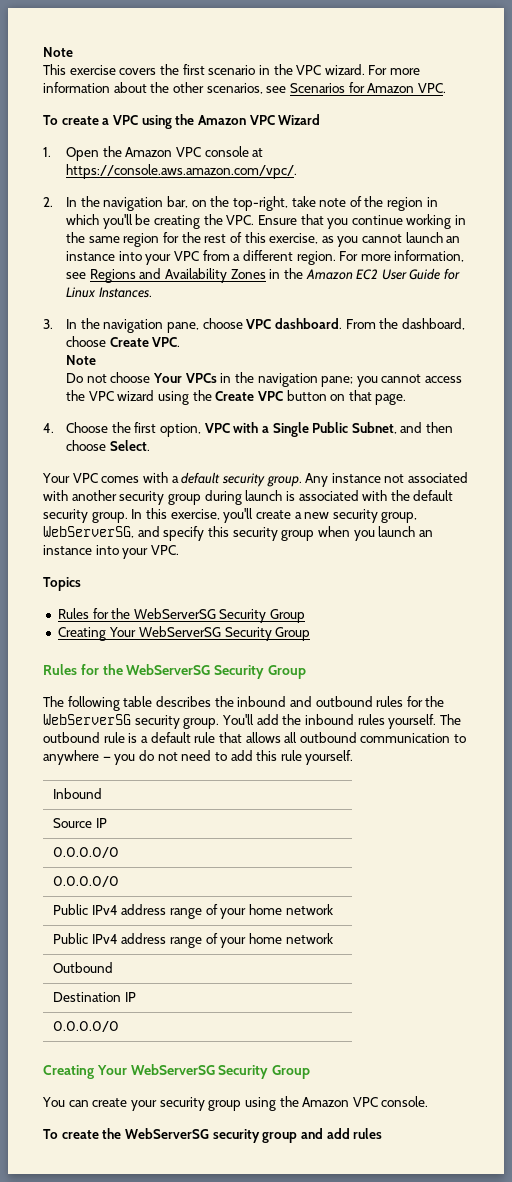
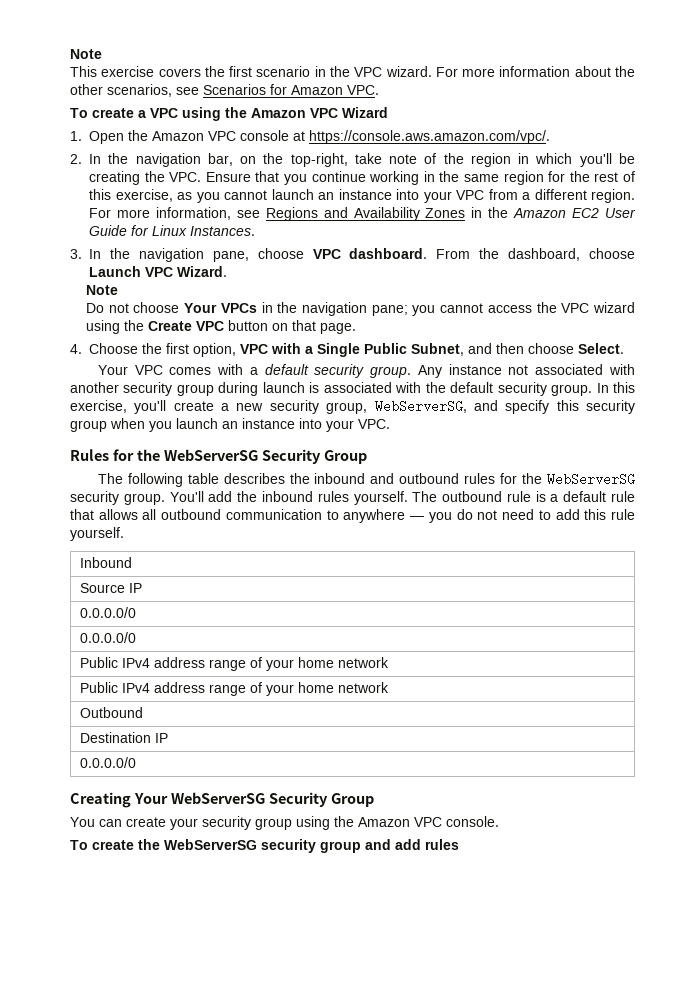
- From the dashboard, choose Create VPC.
+ From the dashboard, choose Launch VPC Wizard.
- Topics
- Rules for the WebServerSG Security Group
- Creating Your WebServerSG Security Group

